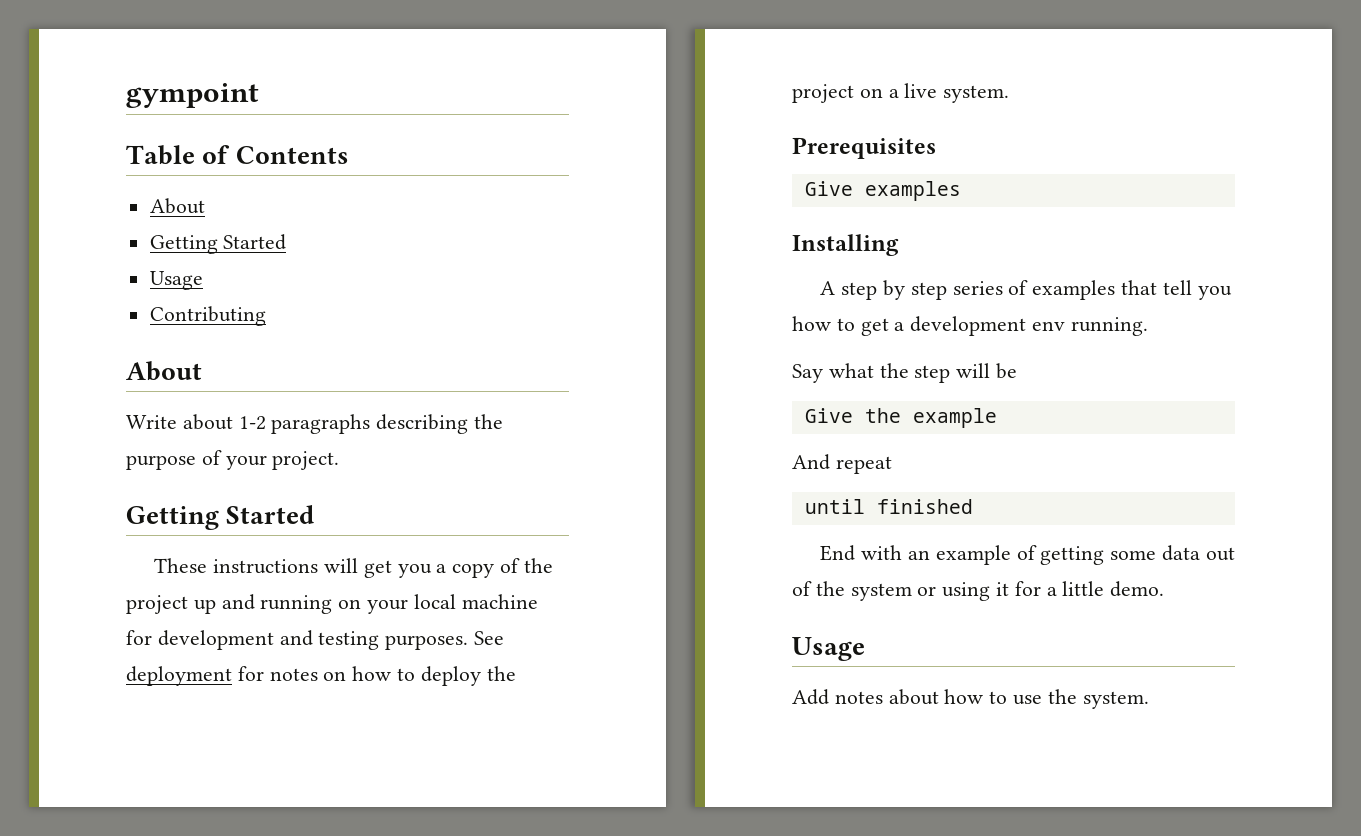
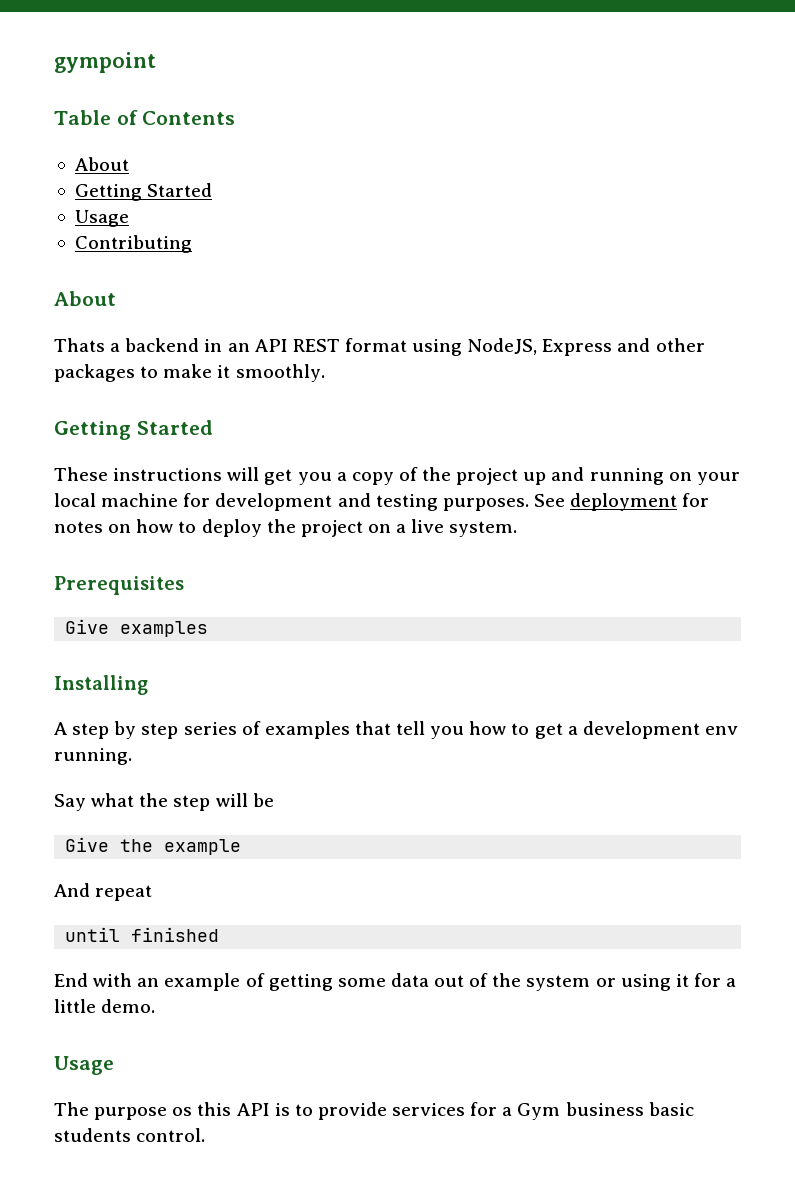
- Write about 1-2 paragraphs describing the purpose of your project.
+ Thats a backend in an API REST format using NodeJS, Express and other packages to make it smoothly.
- Add notes about how to use the system.
+ The purpose os this API is to provide services for a Gym business basic students control.

